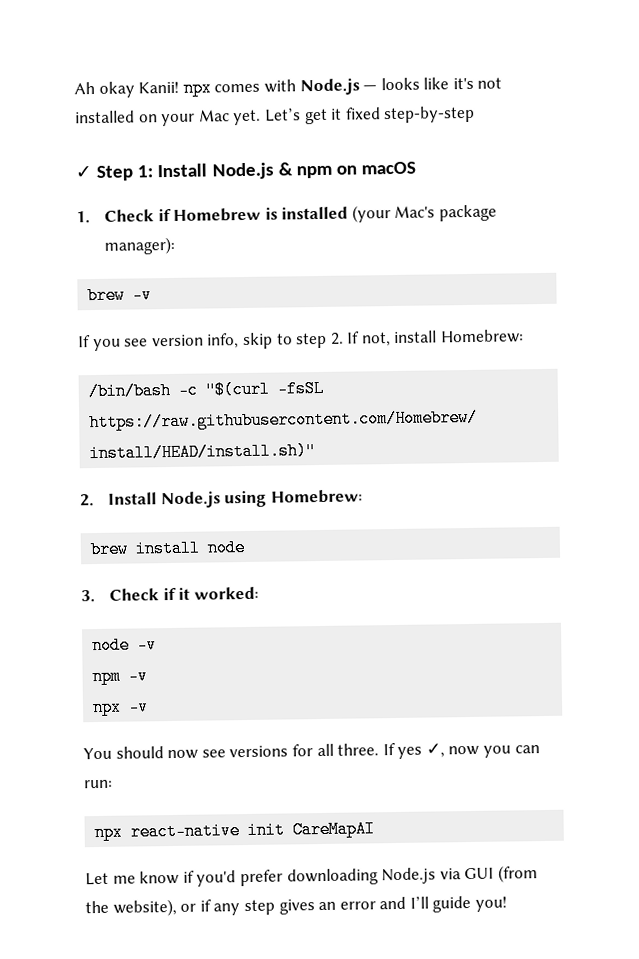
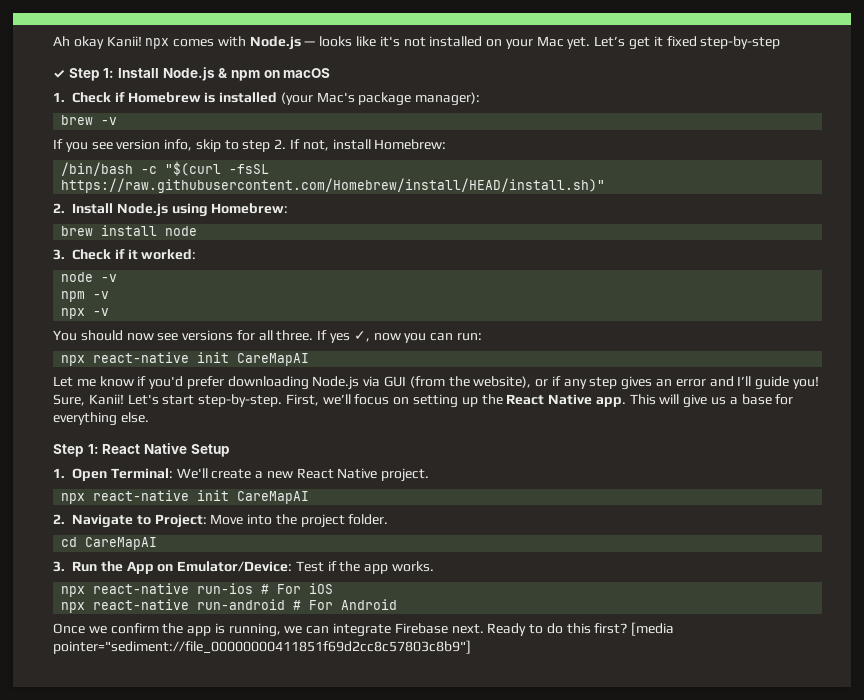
+ Sure, Kanii! Let's start step-by-step. First, we’ll focus on setting up the React Native app. This will give us a base for everything else.
+ Step 1: React Native Setup
+ 1. Open Terminal: We'll create a new React Native project.
+ npx react-native init CareMapAI
+ 2. Navigate to Project: Move into the project folder.
+ cd CareMapAI
+ 3. Run the App on Emulator/Device: Test if the app works.
+ npx react-native run-ios # For iOS
+ npx react-native run-android # For Android
+ Once we confirm the app is running, we can integrate Firebase next. Ready to do this first? [media pointer="sediment://file_00000000411851f69d2cc8c57803c8b9"]

